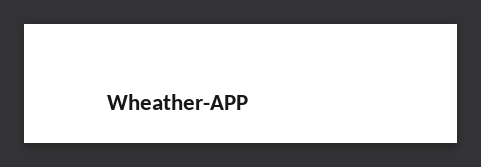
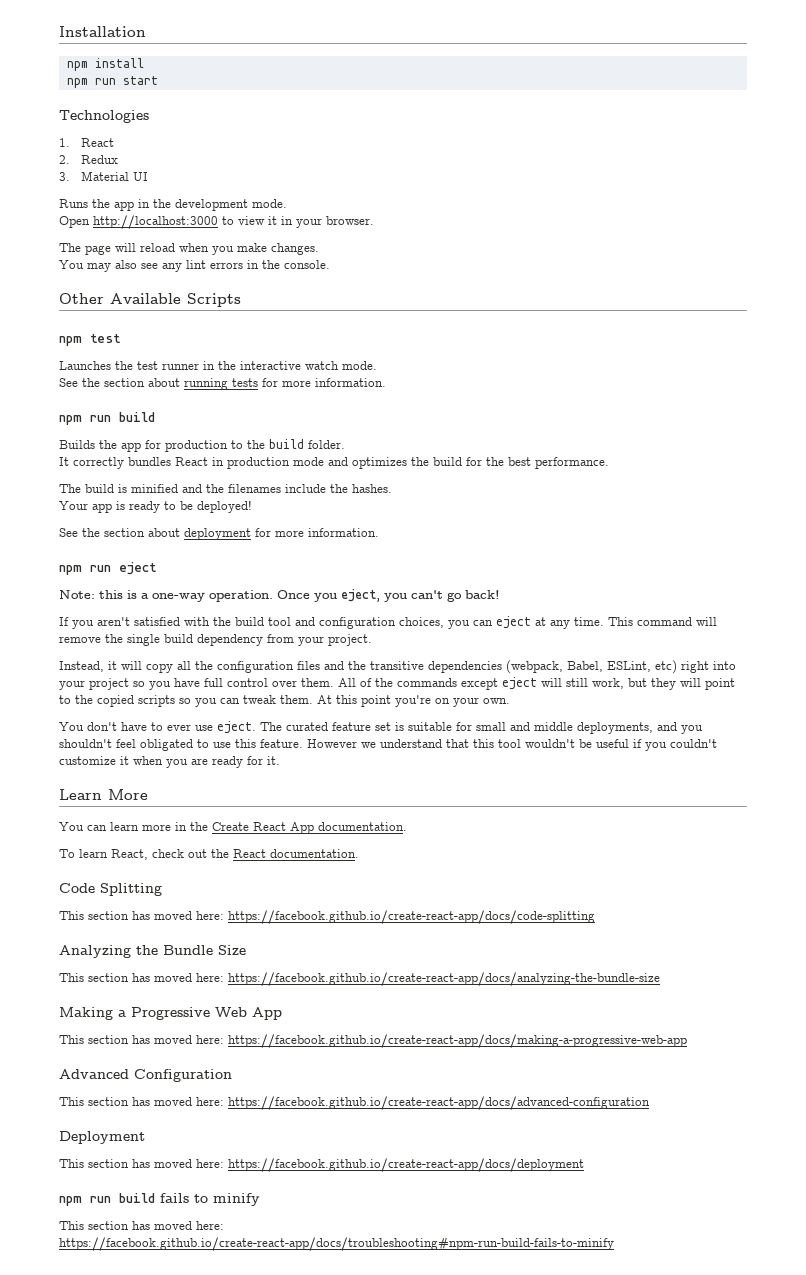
- Wheather-APP
+ Installation
+ npm install
+ npm run start
+ Technologies
+ 1. React
+ 2. Redux
+ 3. Material UI
+ Runs the app in the development mode.
+ Open http://localhost:3000 to view it in your browser.
+ The page will reload when you make changes.
+ You may also see any lint errors in the console.
+ Other Available Scripts
+ npm test
+ Launches the test runner in the interactive watch mode.
+ See the section about running tests for more information.
+ npm run build
+ Builds the app for production to the build folder.
+ It correctly bundles React in production mode and optimizes the build for the best performance.
+ The build is minified and the filenames include the hashes.
+ Your app is ready to be deployed!
+ See the section about deployment for more information.
+ npm run eject
+ Note: this is a one-way operation. Once you eject, you can't go back!
+ If you aren't satisfied with the build tool and configuration choices, you can eject at any time. This command will remove the single build dependency from your project.
+ Instead, it will copy all the configuration files and the transitive dependencies (webpack, Babel, ESLint, etc) right into your project so you have full control over them. All of the commands except eject will still work, but they will point to the copied scripts so you can tweak them. At this point you're on your own.
+ You don't have to ever use eject. The curated feature set is suitable for small and middle deployments, and you shouldn't feel obligated to use this feature. However we understand that this tool wouldn't be useful if you couldn't customize it when you are ready for it.
+ Learn More
+ You can learn more in the Create React App documentation.
+ To learn React, check out the React documentation.
+ Code Splitting
+ This section has moved here: https://facebook.github.io/create-react-app/docs/code-splitting
+ Analyzing the Bundle Size
+ This section has moved here: https://facebook.github.io/create-react-app/docs/analyzing-the-bundle-size
+ Making a Progressive Web App
+ This section has moved here: https://facebook.github.io/create-react-app/docs/making-a-progressive-web-app
+ Advanced Configuration
+ This section has moved here: https://facebook.github.io/create-react-app/docs/advanced-configuration
+ Deployment
+ This section has moved here: https://facebook.github.io/create-react-app/docs/deployment
+ npm run build fails to minify
+ This section has moved here: https://facebook.github.io/create-react-app/docs/troubleshooting#npm-run-build-fails-to-minify

